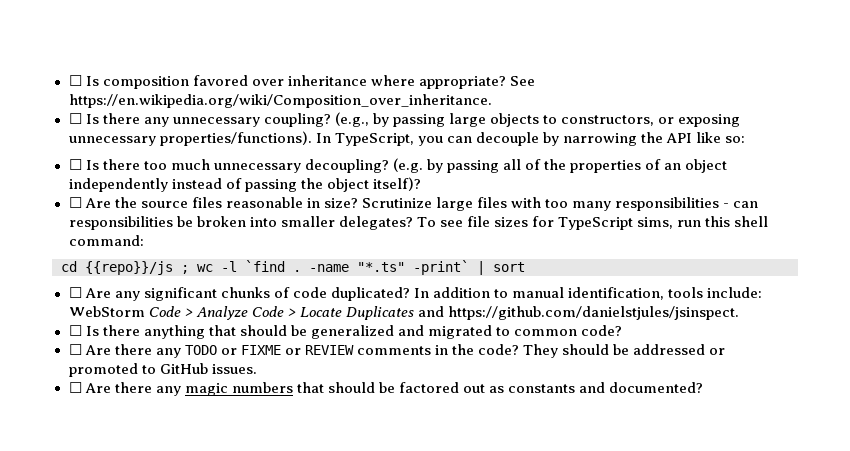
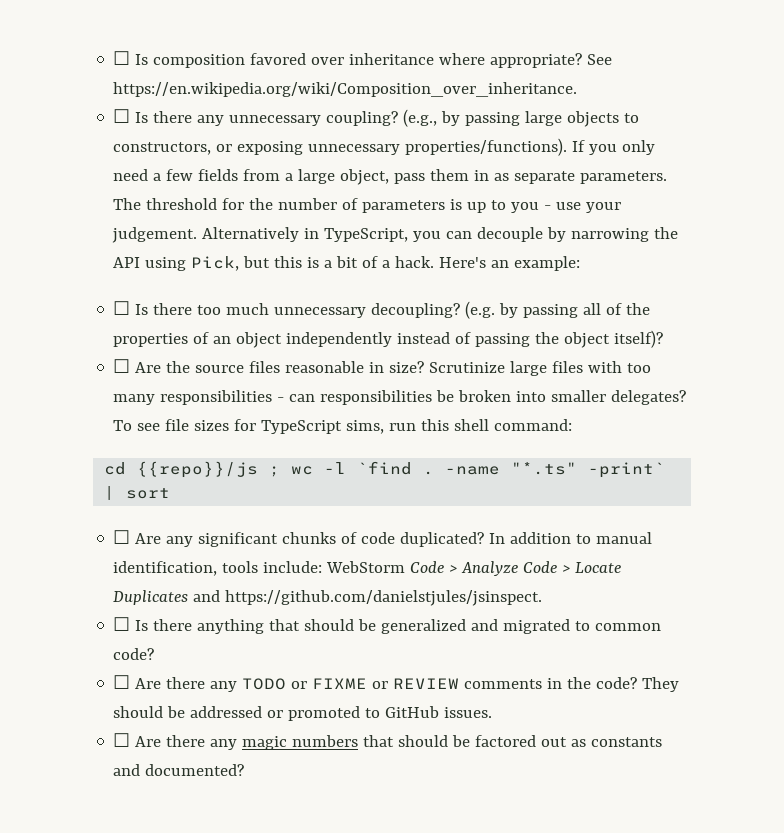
- In TypeScript, you can decouple by narrowing the API like so:
+ If you only need a few fields from a large object, pass them in as separate parameters. The threshold for the number of parameters is up to you - use your judgement. Alternatively in TypeScript, you can decouple by narrowing the API using Pick, but this is a bit of a hack. Here's an example:

